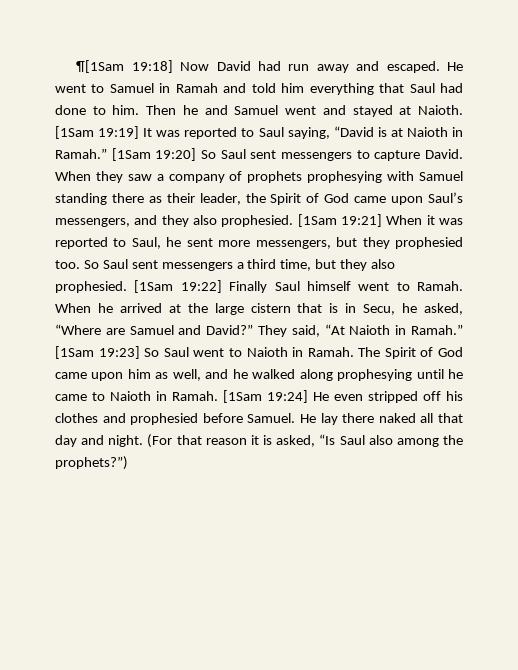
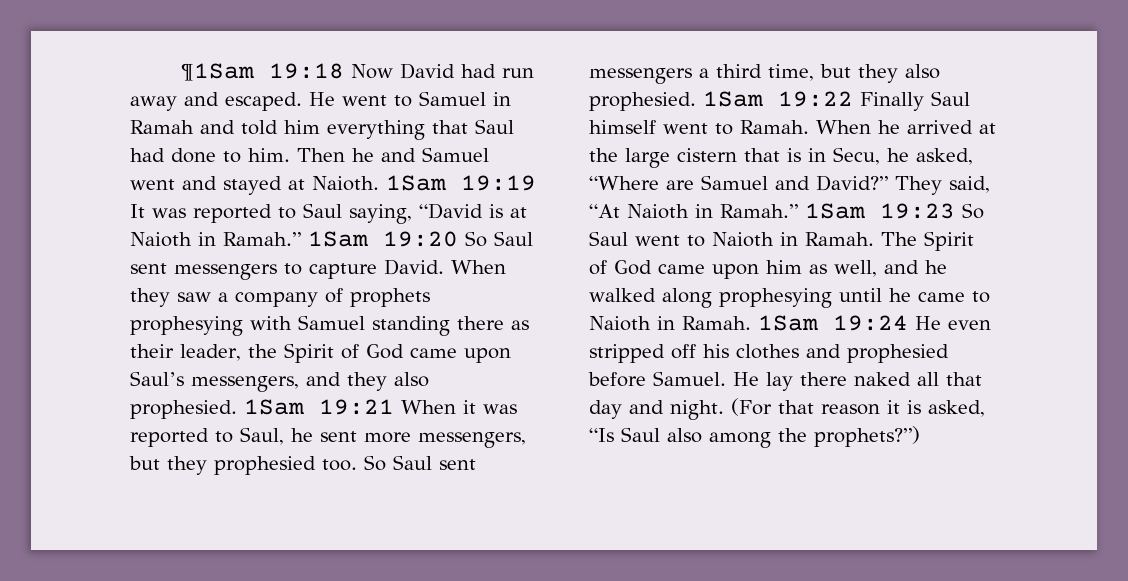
- ¶[1Sam 19:18] Now David had run away and escaped.
+ ¶1Sam 19:18 Now David had run away and escaped.
- [1Sam 19:19] It was reported to Saul saying, “David is at Naioth in Ramah.”
+ 1Sam 19:19 It was reported to Saul saying, “David is at Naioth in Ramah.”
- [1Sam 19:20] So Saul sent messengers to capture David.
+ 1Sam 19:20 So Saul sent messengers to capture David.
- [1Sam 19:21] When it was reported to Saul, he sent more messengers, but they prophesied too.
+ 1Sam 19:21 When it was reported to Saul, he sent more messengers, but they prophesied too.
- [1Sam 19:22] Finally Saul himself went to Ramah.
+ 1Sam 19:22 Finally Saul himself went to Ramah.
- [1Sam 19:23] So Saul went to Naioth in Ramah.
+ 1Sam 19:23 So Saul went to Naioth in Ramah.
- [1Sam 19:24] He even stripped off his clothes and prophesied before Samuel.
+ 1Sam 19:24 He even stripped off his clothes and prophesied before Samuel.

